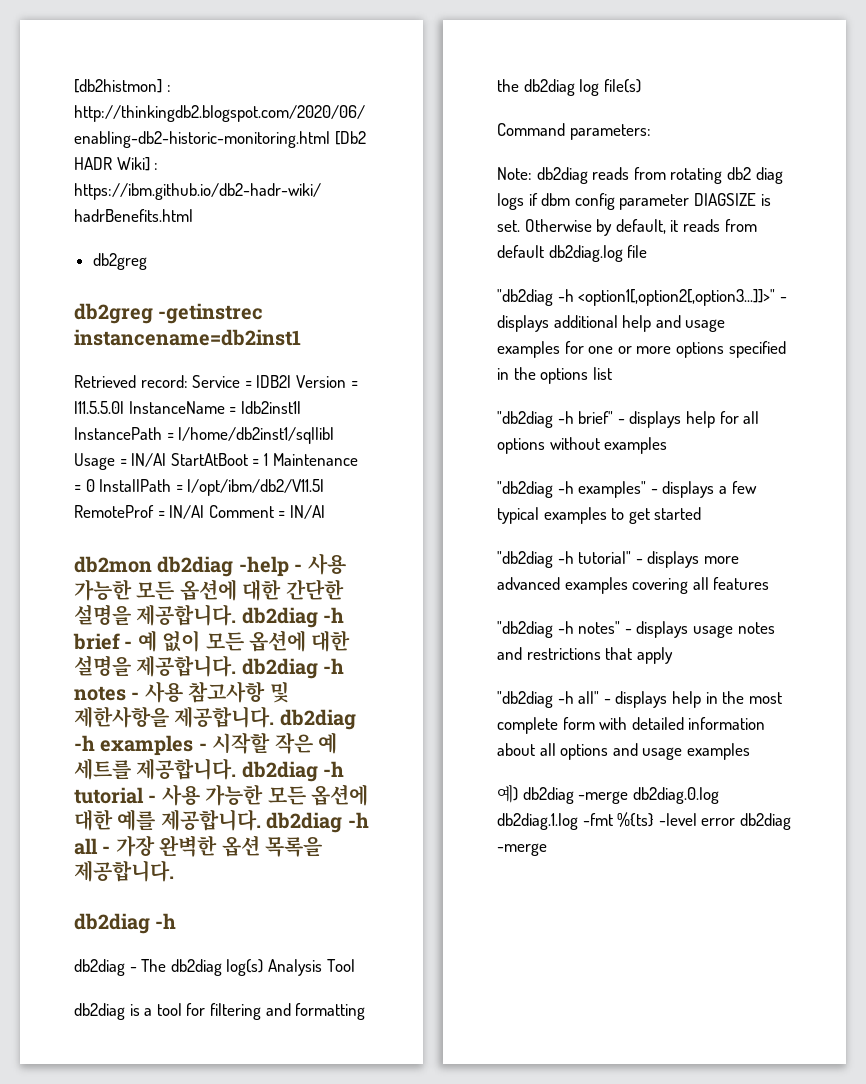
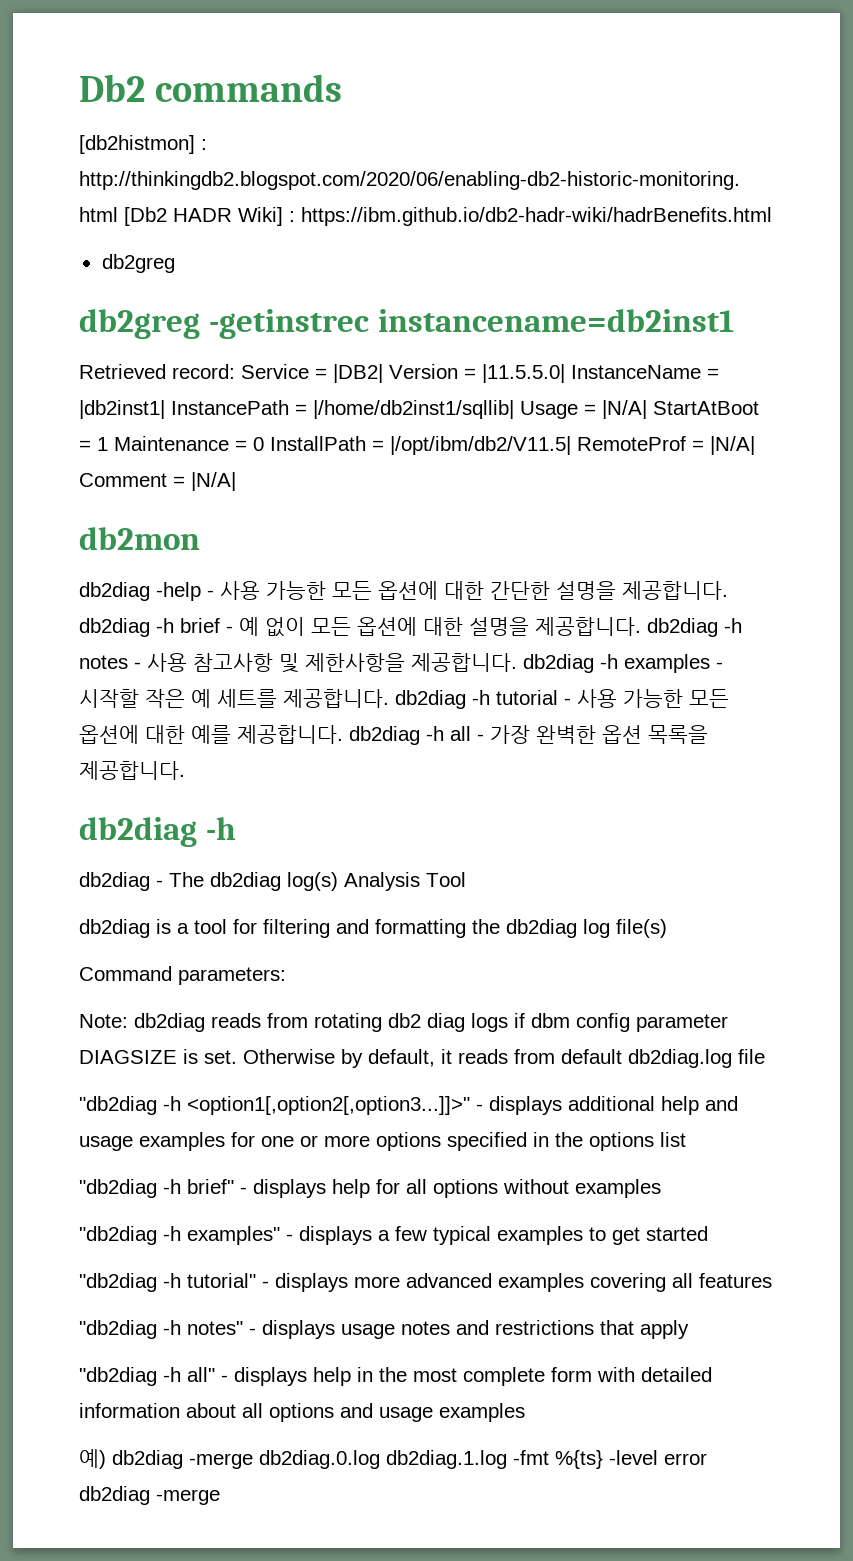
+ Db2 commands
- db2mon db2diag -help - 사용 가능한 모든 옵션에 대한 간단한 설명을 제공합니다. db2diag -h brief - 예 없이 모든 옵션에 대한 설명을 제공합니다. db2diag -h notes - 사용 참고사항 및 제한사항을 제공합니다. db2diag -h examples - 시작할 작은 예 세트를 제공합니다. db2diag -h tutorial - 사용 가능한 모든 옵션에 대한 예를 제공합니다. db2diag -h all - 가장 완벽한 옵션 목록을 제공합니다.
+ db2mon
+ db2diag -help - 사용 가능한 모든 옵션에 대한 간단한 설명을 제공합니다. db2diag -h brief - 예 없이 모든 옵션에 대한 설명을 제공합니다. db2diag -h notes - 사용 참고사항 및 제한사항을 제공합니다. db2diag -h examples - 시작할 작은 예 세트를 제공합니다. db2diag -h tutorial - 사용 가능한 모든 옵션에 대한 예를 제공합니다. db2diag -h all - 가장 완벽한 옵션 목록을 제공합니다.

